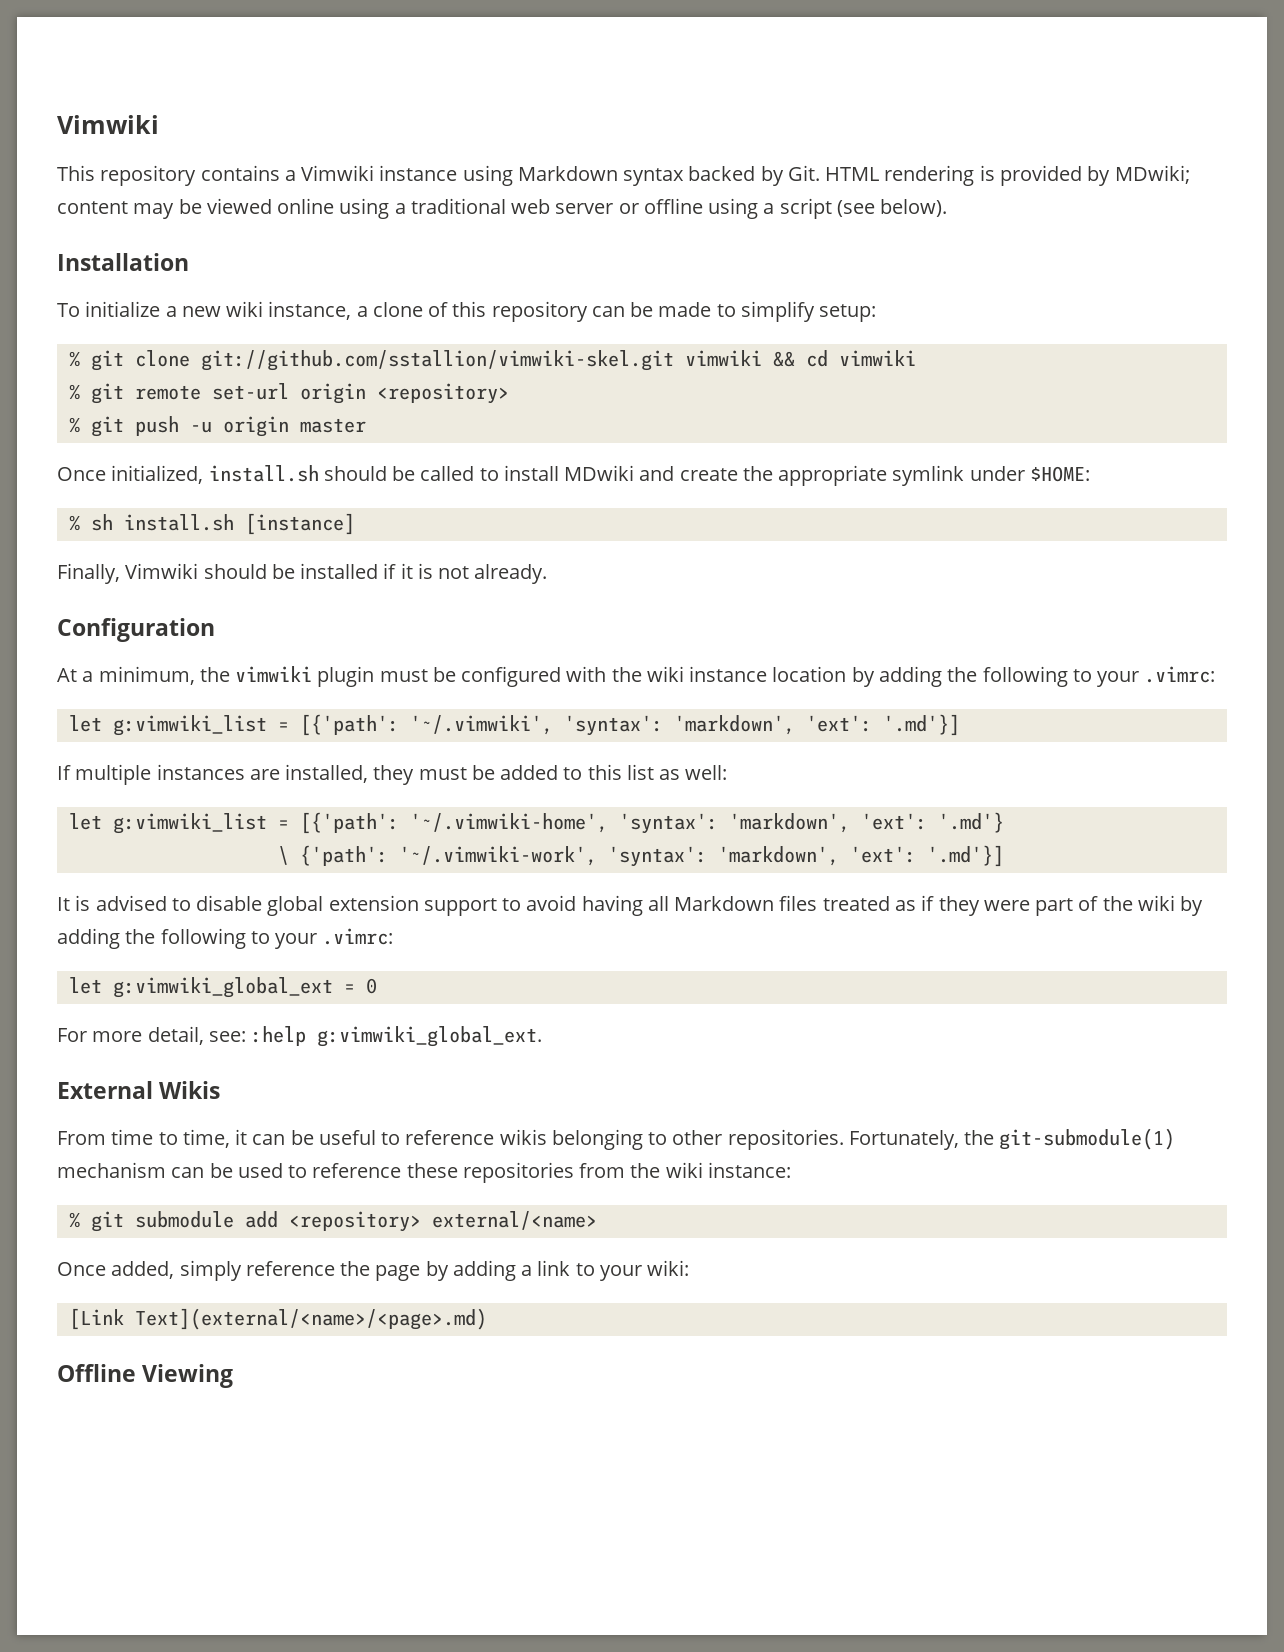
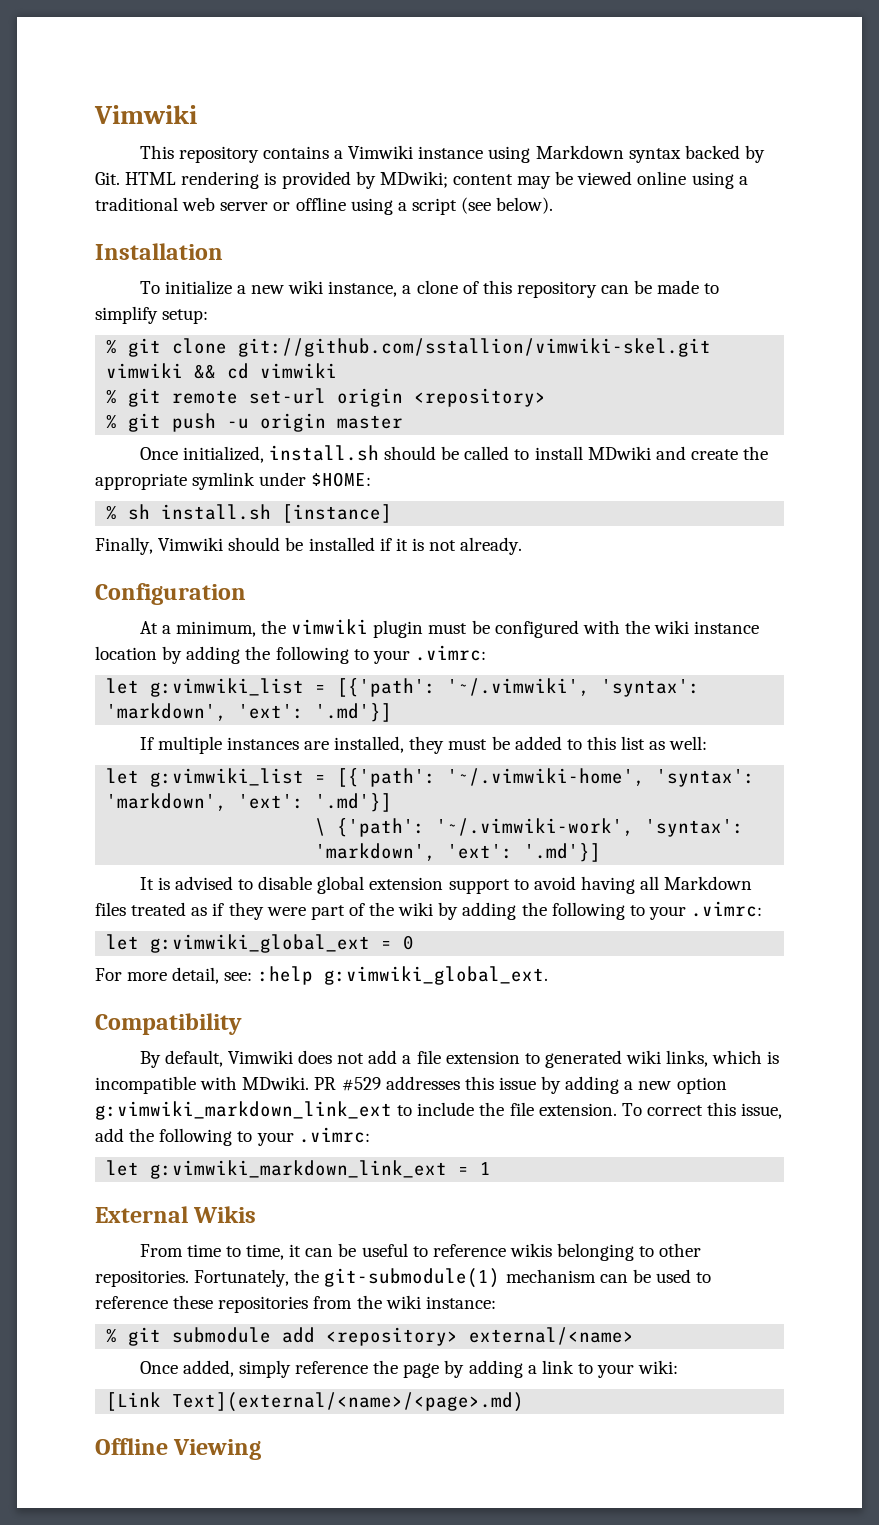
- let g:vimwiki_list = [{'path': '~/.vimwiki-home', 'syntax': 'markdown', 'ext': '.md'}
+ let g:vimwiki_list = [{'path': '~/.vimwiki-home', 'syntax': 'markdown', 'ext': '.md'}]
+ Compatibility
+ By default, Vimwiki does not add a file extension to generated wiki links, which is incompatible with MDwiki. PR #529 addresses this issue by adding a new option g:vimwiki_markdown_link_ext to include the file extension. To correct this issue, add the following to your .vimrc:
+ let g:vimwiki_markdown_link_ext = 1

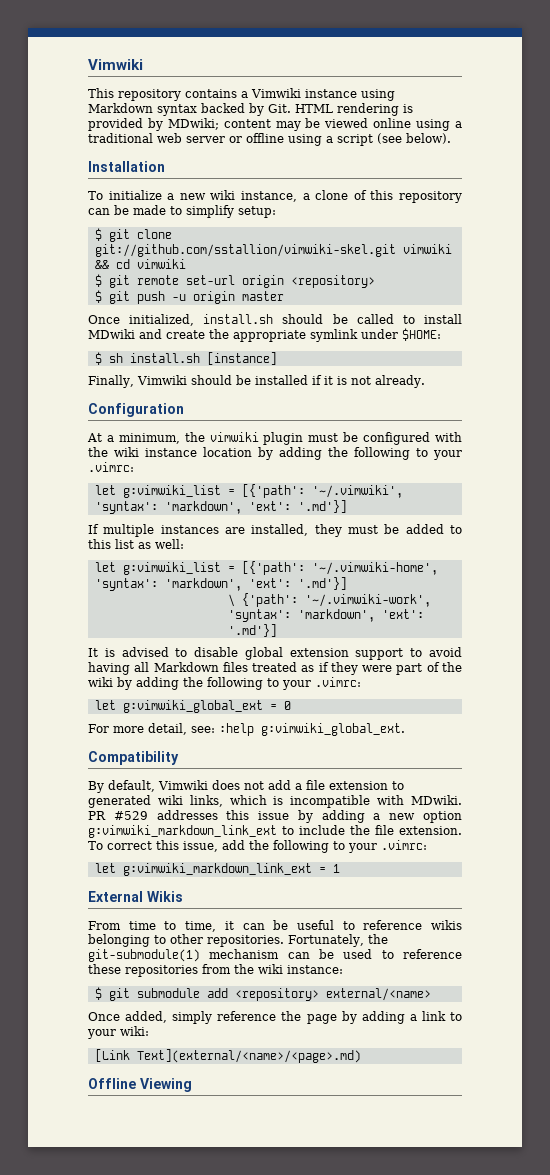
- % git clone git://github.com/sstallion/vimwiki-skel.git vimwiki && cd vimwiki
+ $ git clone git://github.com/sstallion/vimwiki-skel.git vimwiki && cd vimwiki
- % git remote set-url origin <repository>
+ $ git remote set-url origin <repository>
- % git push -u origin master
+ $ git push -u origin master
- % sh install.sh [instance]
+ $ sh install.sh [instance]
- % git submodule add <repository> external/<name>
+ $ git submodule add <repository> external/<name>

